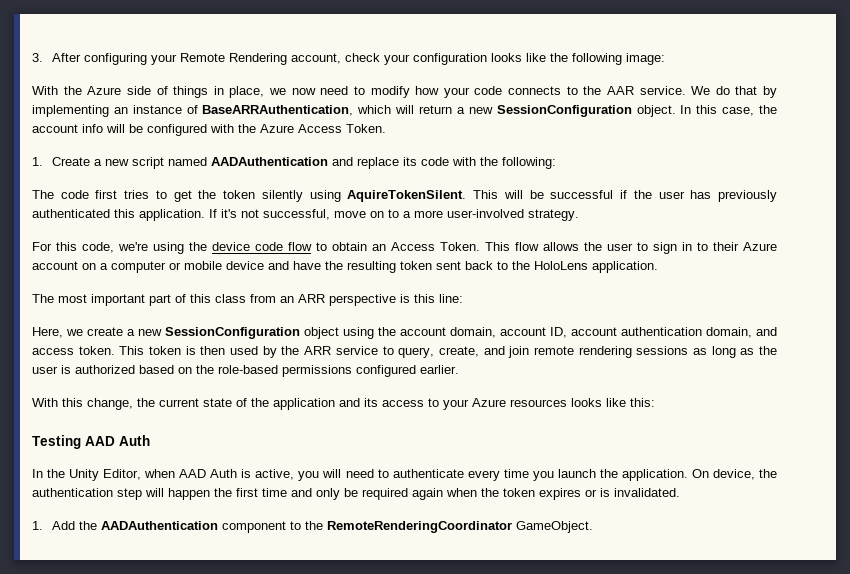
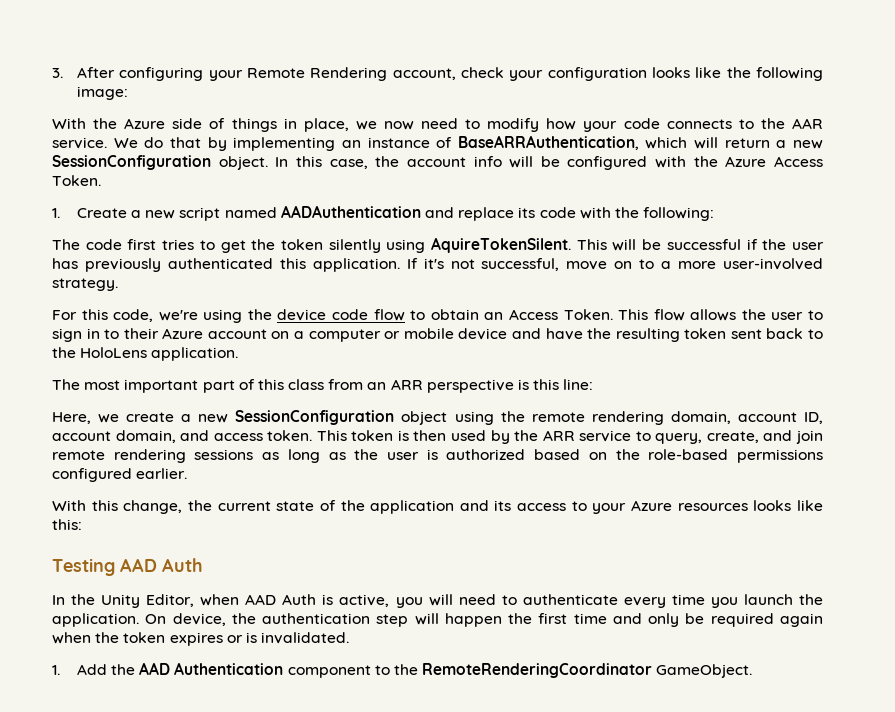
- Here, we create a new SessionConfiguration object using the account domain, account ID, account authentication domain, and access token.
+ Here, we create a new SessionConfiguration object using the remote rendering domain, account ID, account domain, and access token.
- 1. Add the AADAuthentication component to the RemoteRenderingCoordinator GameObject.
+ 1. Add the AAD Authentication component to the RemoteRenderingCoordinator GameObject.

